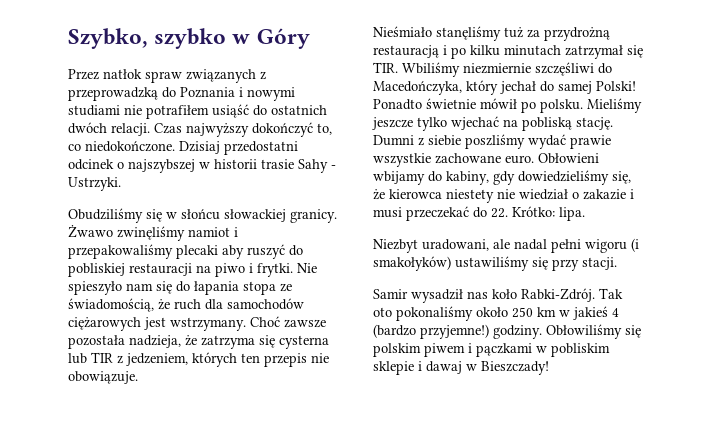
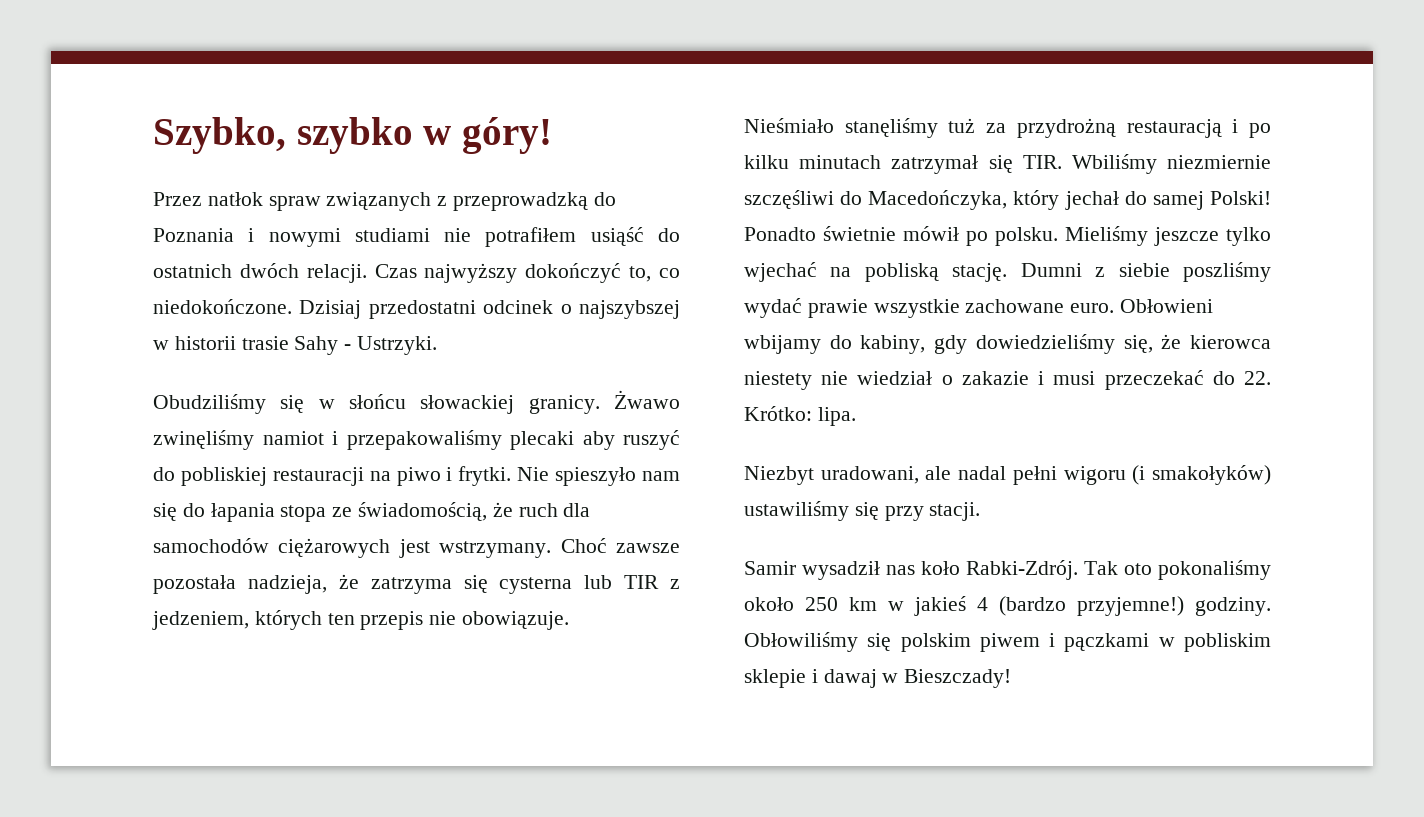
- Szybko, szybko w Góry
+ Szybko, szybko w góry!

